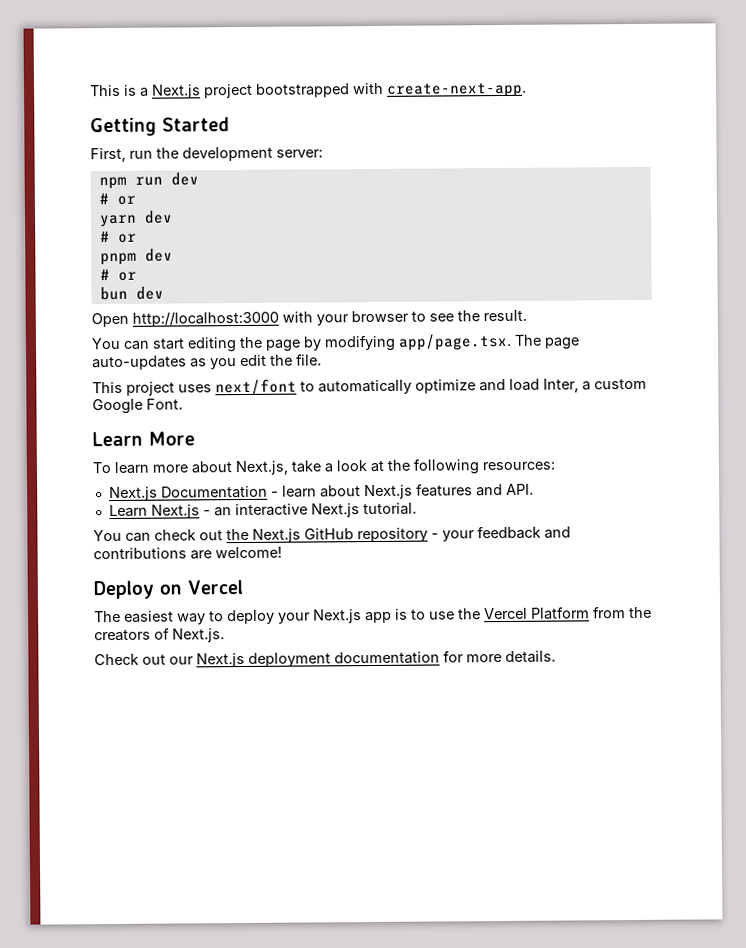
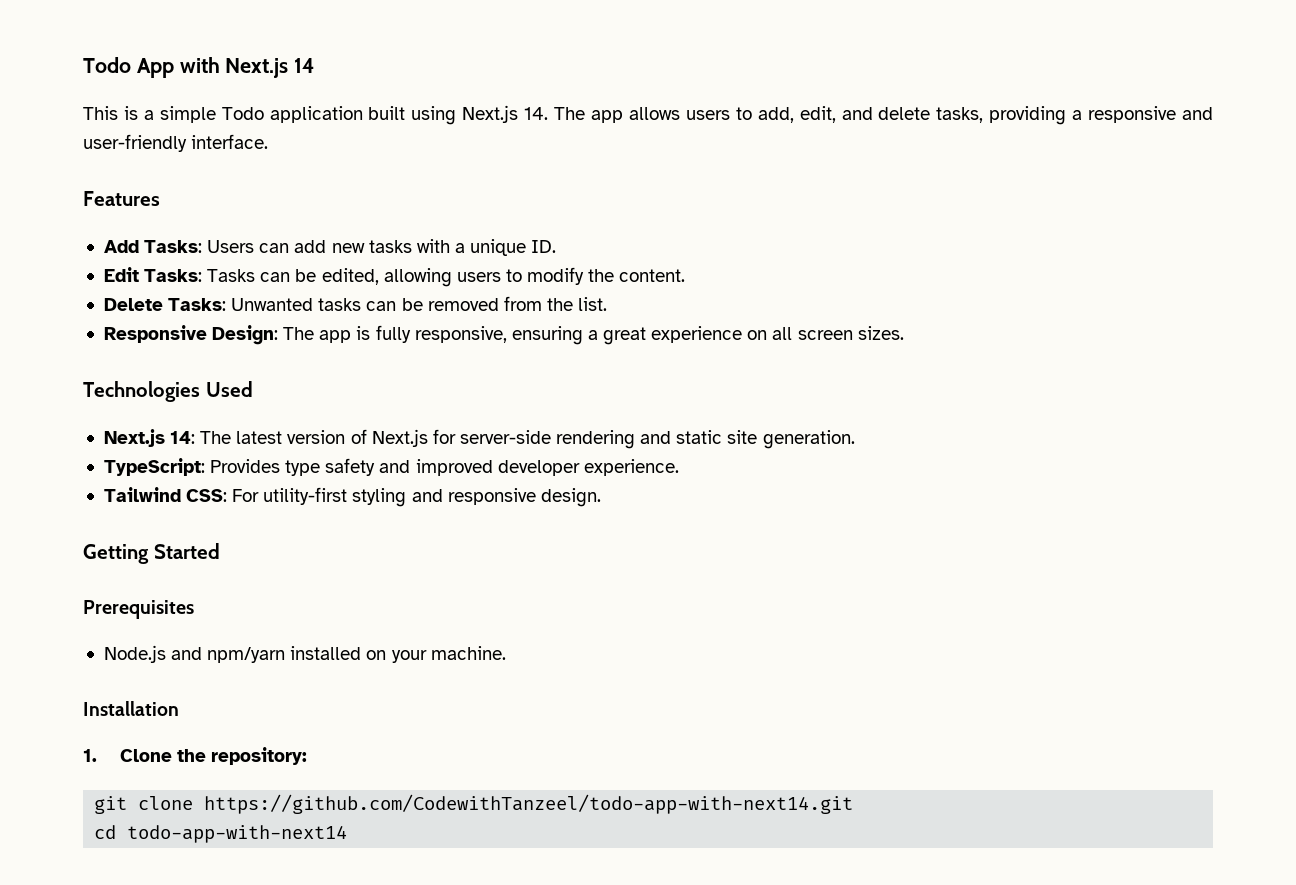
- This is a Next.js project bootstrapped with create-next-app.
+ Todo App with Next.js 14
+ This is a simple Todo application built using Next.js 14. The app allows users to add, edit, and delete tasks, providing a responsive and user-friendly interface.
+ Features
+ Add Tasks: Users can add new tasks with a unique ID.
+ Edit Tasks: Tasks can be edited, allowing users to modify the content.
+ Delete Tasks: Unwanted tasks can be removed from the list.
+ Responsive Design: The app is fully responsive, ensuring a great experience on all screen sizes.
+ Technologies Used
+ Next.js 14: The latest version of Next.js for server-side rendering and static site generation.
+ TypeScript: Provides type safety and improved developer experience.
+ Tailwind CSS: For utility-first styling and responsive design.
  Getting Started
- First, run the development server:
- npm run dev
- # or
- yarn dev
- # or
- pnpm dev
- # or
- bun dev
- Open http://localhost:3000 with your browser to see the result.
- You can start editing the page by modifying app/page.tsx. The page auto-updates as you edit the file.
- This project uses next/font to automatically optimize and load Inter, a custom Google Font.
- Learn More
- To learn more about Next.js, take a look at the following resources:
- Next.js Documentation - learn about Next.js features and API.
- Learn Next.js - an interactive Next.js tutorial.
- You can check out the Next.js GitHub repository - your feedback and contributions are welcome!
- Deploy on Vercel
- The easiest way to deploy your Next.js app is to use the Vercel Platform from the creators of Next.js.
- Check out our Next.js deployment documentation for more details.
+ Prerequisites
+ Node.js and npm/yarn installed on your machine.
+ Installation
+ 1. Clone the repository:
+ git clone https://github.com/CodewithTanzeel/todo-app-with-next14.git
+ cd todo-app-with-next14

